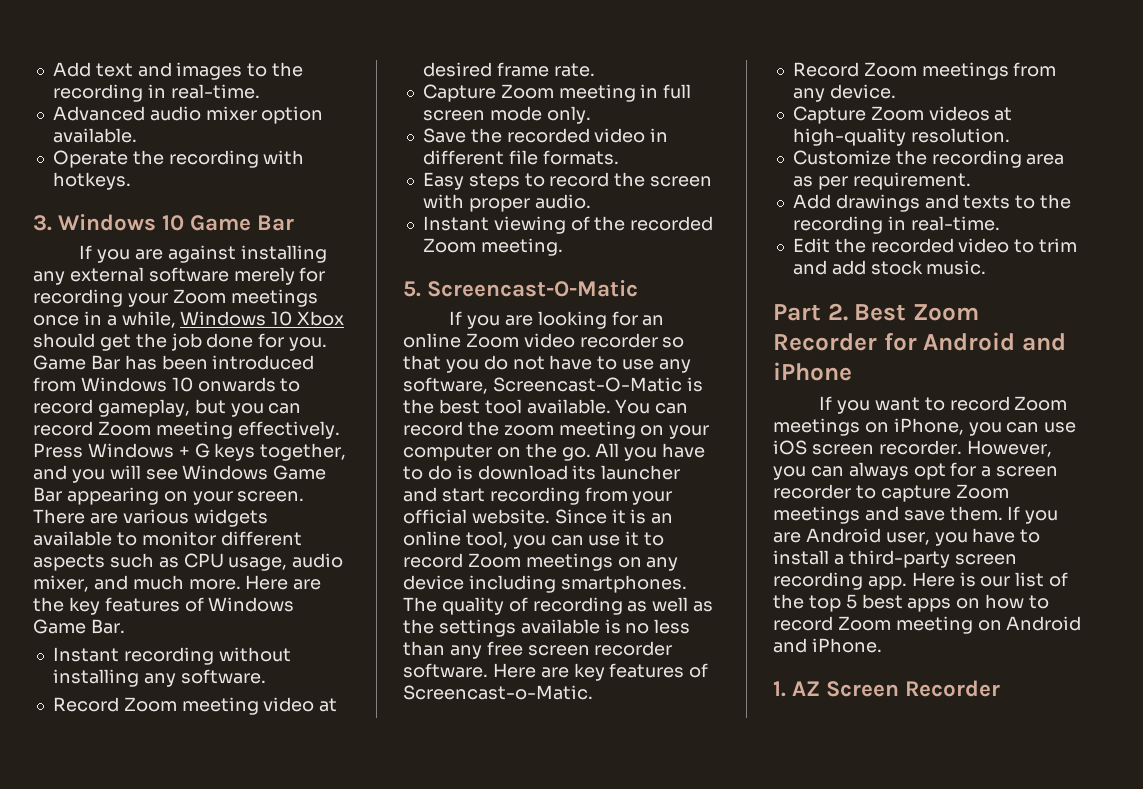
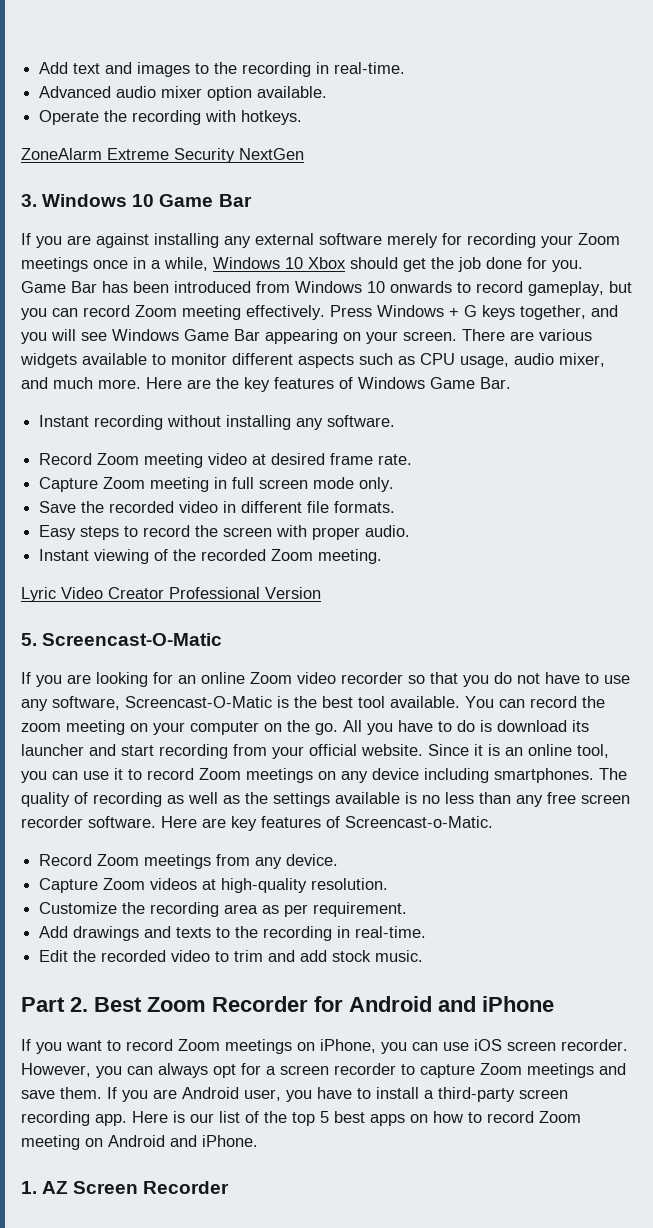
+ ZoneAlarm Extreme Security NextGen
+ Lyric Video Creator Professional Version

